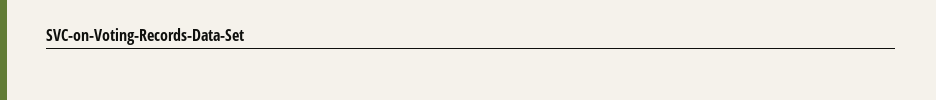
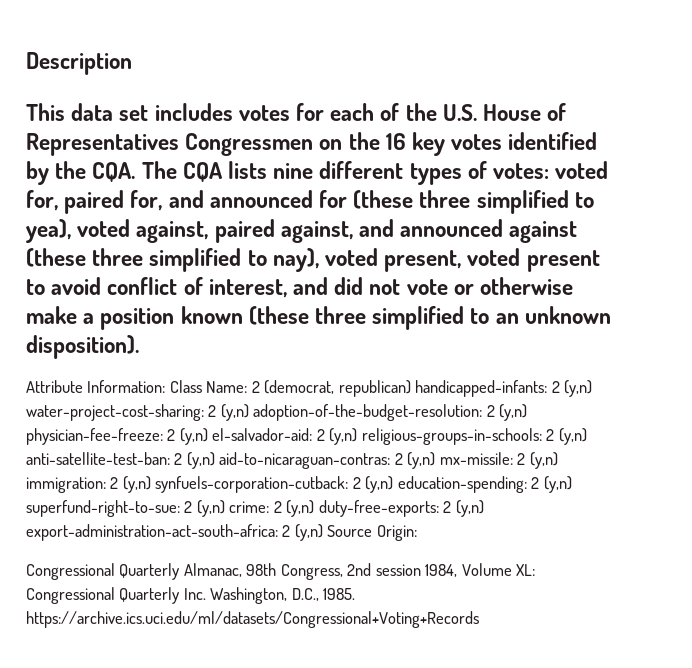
- SVC-on-Voting-Records-Data-Set
+ Description
+ This data set includes votes for each of the U.S. House of Representatives Congressmen on the 16 key votes identified by the CQA. The CQA lists nine different types of votes: voted for, paired for, and announced for (these three simplified to yea), voted against, paired against, and announced against (these three simplified to nay), voted present, voted present to avoid conflict of interest, and did not vote or otherwise make a position known (these three simplified to an unknown disposition).
+ Attribute Information: Class Name: 2 (democrat, republican) handicapped-infants: 2 (y,n) water-project-cost-sharing: 2 (y,n) adoption-of-the-budget-resolution: 2 (y,n) physician-fee-freeze: 2 (y,n) el-salvador-aid: 2 (y,n) religious-groups-in-schools: 2 (y,n) anti-satellite-test-ban: 2 (y,n) aid-to-nicaraguan-contras: 2 (y,n) mx-missile: 2 (y,n) immigration: 2 (y,n) synfuels-corporation-cutback: 2 (y,n) education-spending: 2 (y,n) superfund-right-to-sue: 2 (y,n) crime: 2 (y,n) duty-free-exports: 2 (y,n) export-administration-act-south-africa: 2 (y,n) Source Origin:
+ Congressional Quarterly Almanac, 98th Congress, 2nd session 1984, Volume XL: Congressional Quarterly Inc. Washington, D.C., 1985. https://archive.ics.uci.edu/ml/datasets/Congressional+Voting+Records

